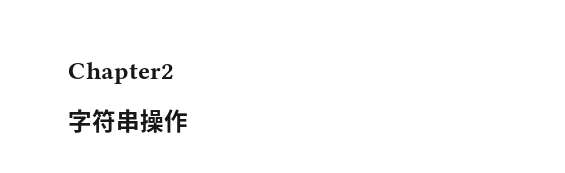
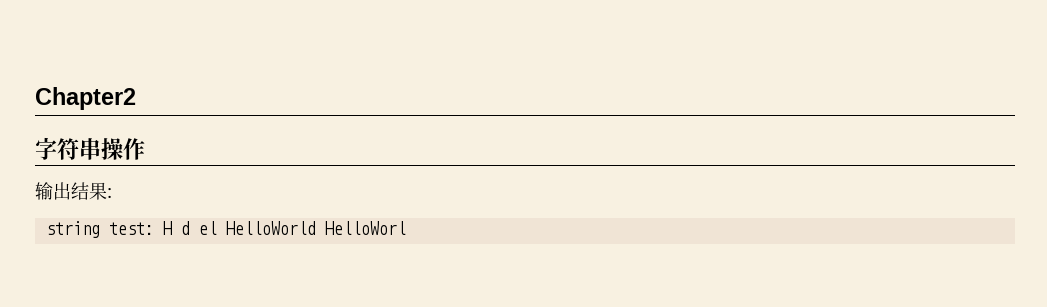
+ 输出结果:
+ string test: H d el HelloWorld HelloWorl

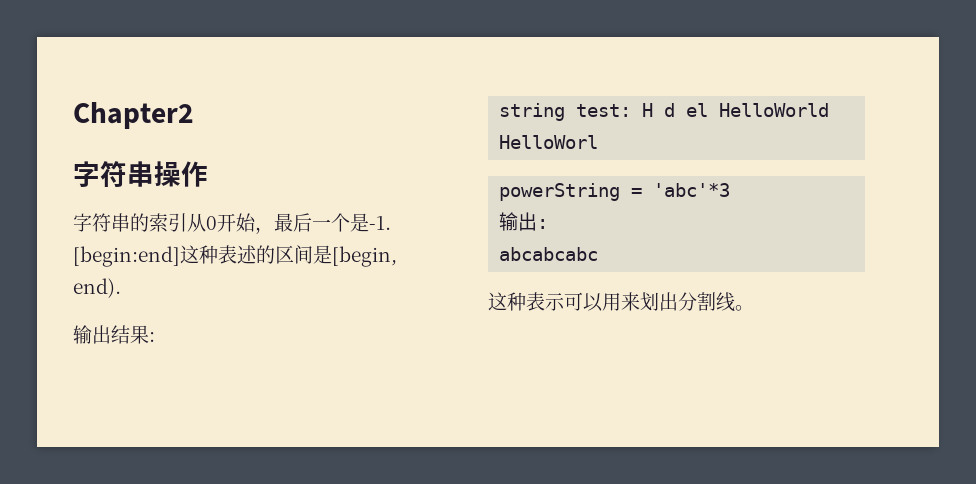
+ 字符串的索引从0开始，最后一个是-1. [begin:end]这种表述的区间是[begin, end).
+ powerString = 'abc'*3
+ 输出:
+ abcabcabc
+ 这种表示可以用来划出分割线。

